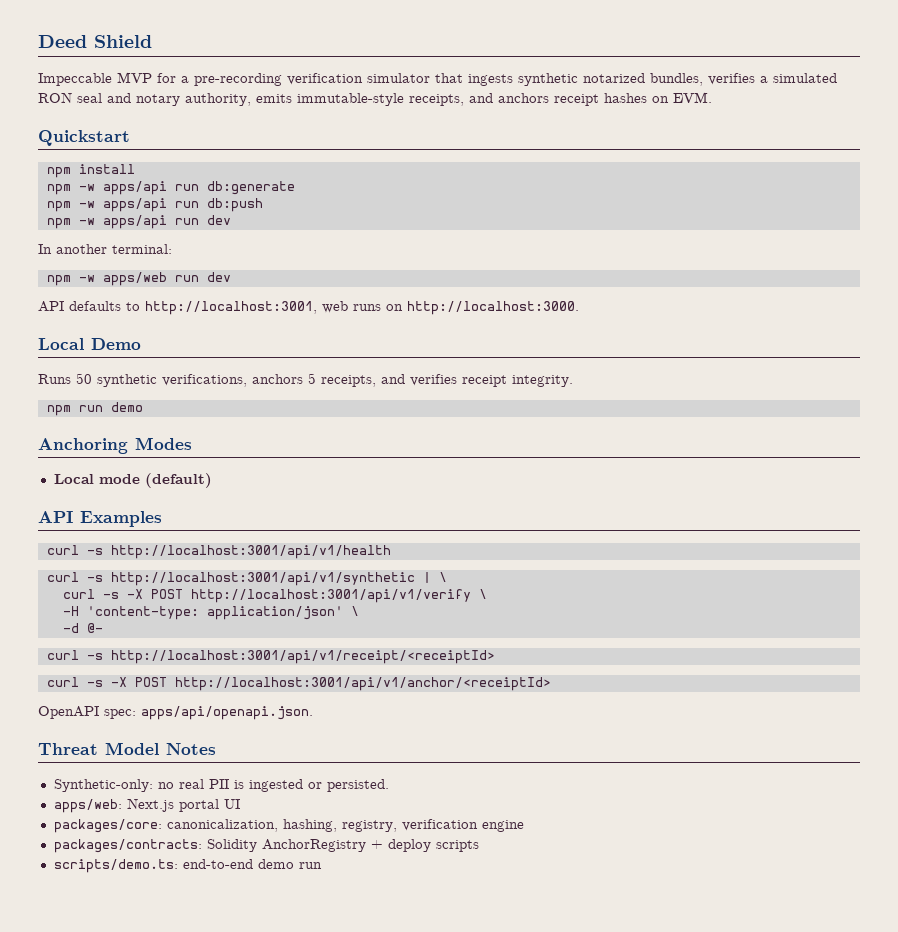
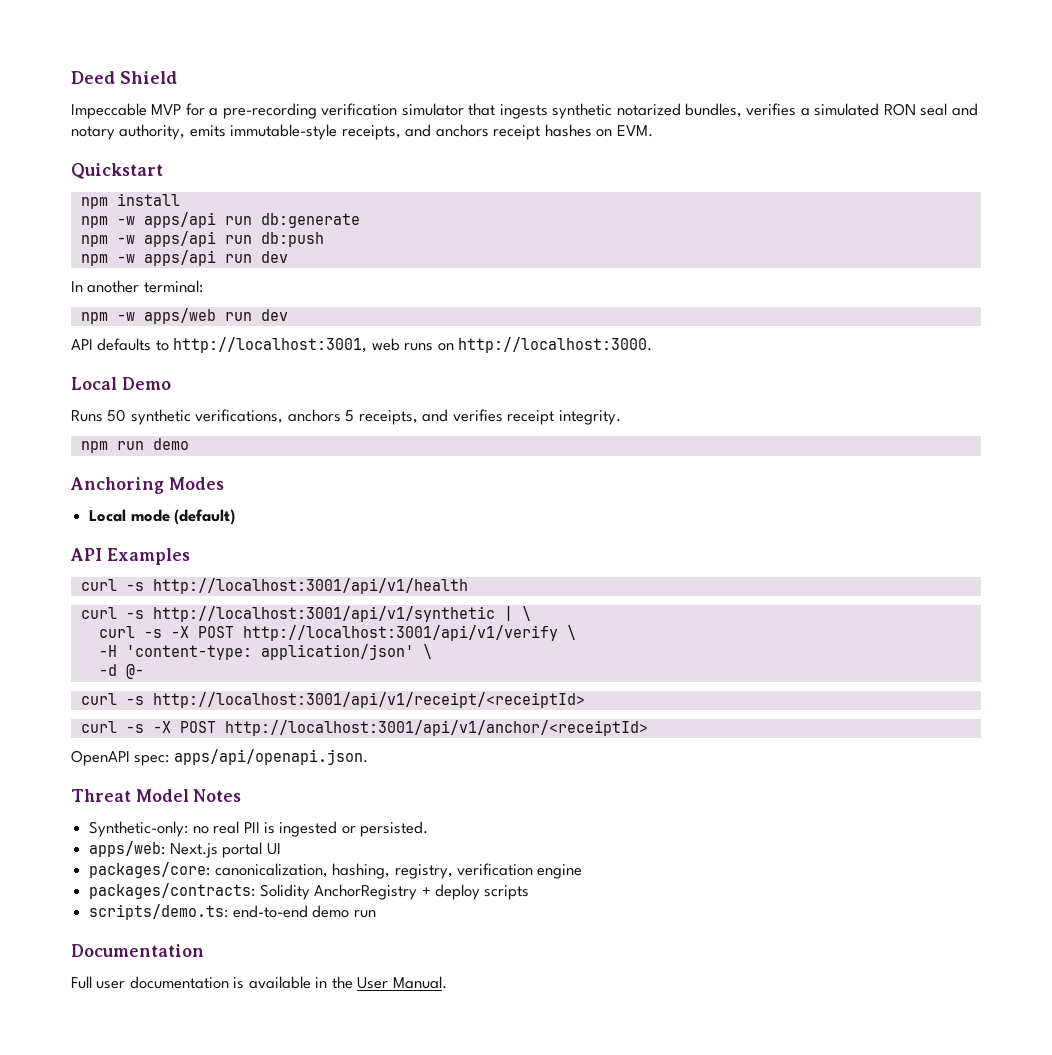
+ Documentation
+ Full user documentation is available in the User Manual.

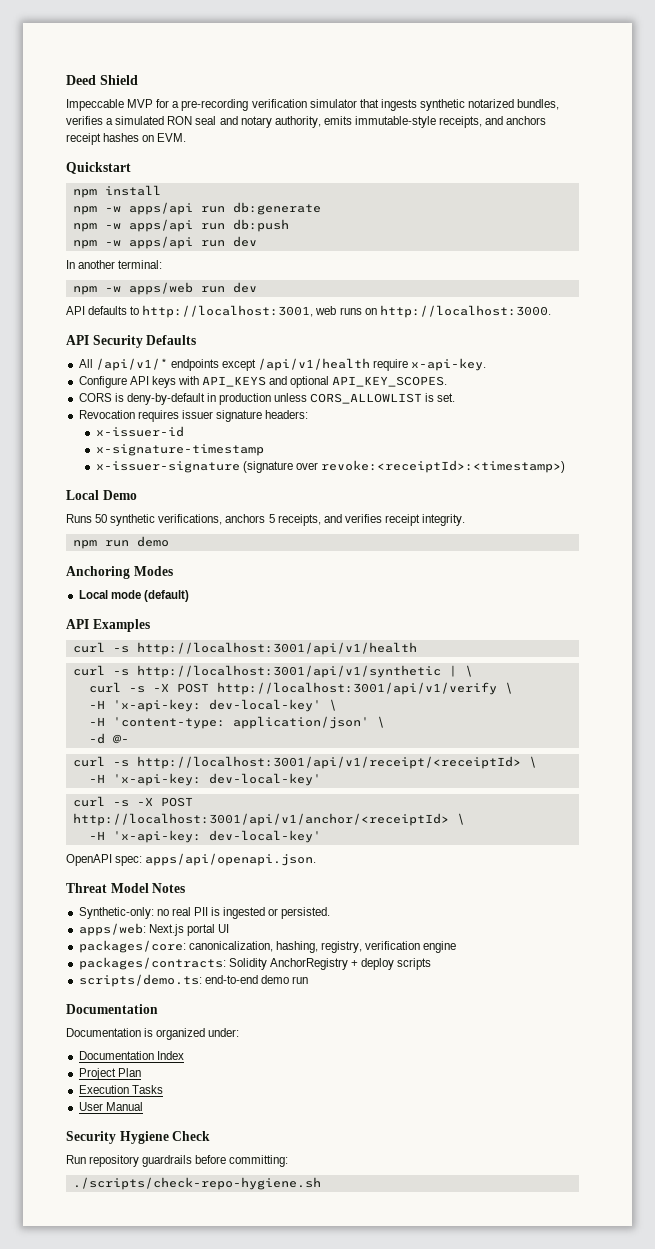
+ API Security Defaults
+ All /api/v1/* endpoints except /api/v1/health require x-api-key.
+ Configure API keys with API_KEYS and optional API_KEY_SCOPES.
+ CORS is deny-by-default in production unless CORS_ALLOWLIST is set.
+ Revocation requires issuer signature headers:
+ x-issuer-id
+ x-signature-timestamp
+ x-issuer-signature (signature over revoke:<receiptId>:<timestamp>)
+ -H 'x-api-key: dev-local-key' \
- curl -s http://localhost:3001/api/v1/receipt/<receiptId>
+ curl -s http://localhost:3001/api/v1/receipt/<receiptId> \
+ -H 'x-api-key: dev-local-key'
- curl -s -X POST http://localhost:3001/api/v1/anchor/<receiptId>
+ curl -s -X POST http://localhost:3001/api/v1/anchor/<receiptId> \
+ -H 'x-api-key: dev-local-key'
- Full user documentation is available in the User Manual.
+ Documentation is organized under:
+ Documentation Index
+ Project Plan
+ Execution Tasks
+ User Manual
+ Security Hygiene Check
+ Run repository guardrails before committing:
+ ./scripts/check-repo-hygiene.sh

